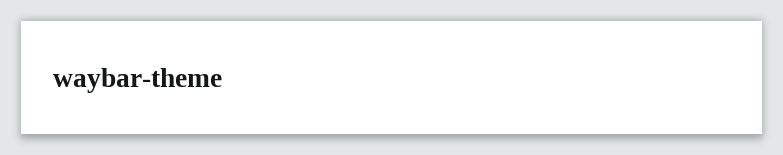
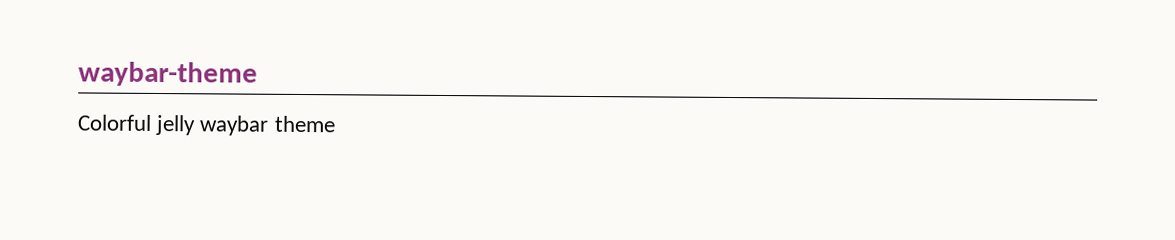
+ Colorful jelly waybar theme

